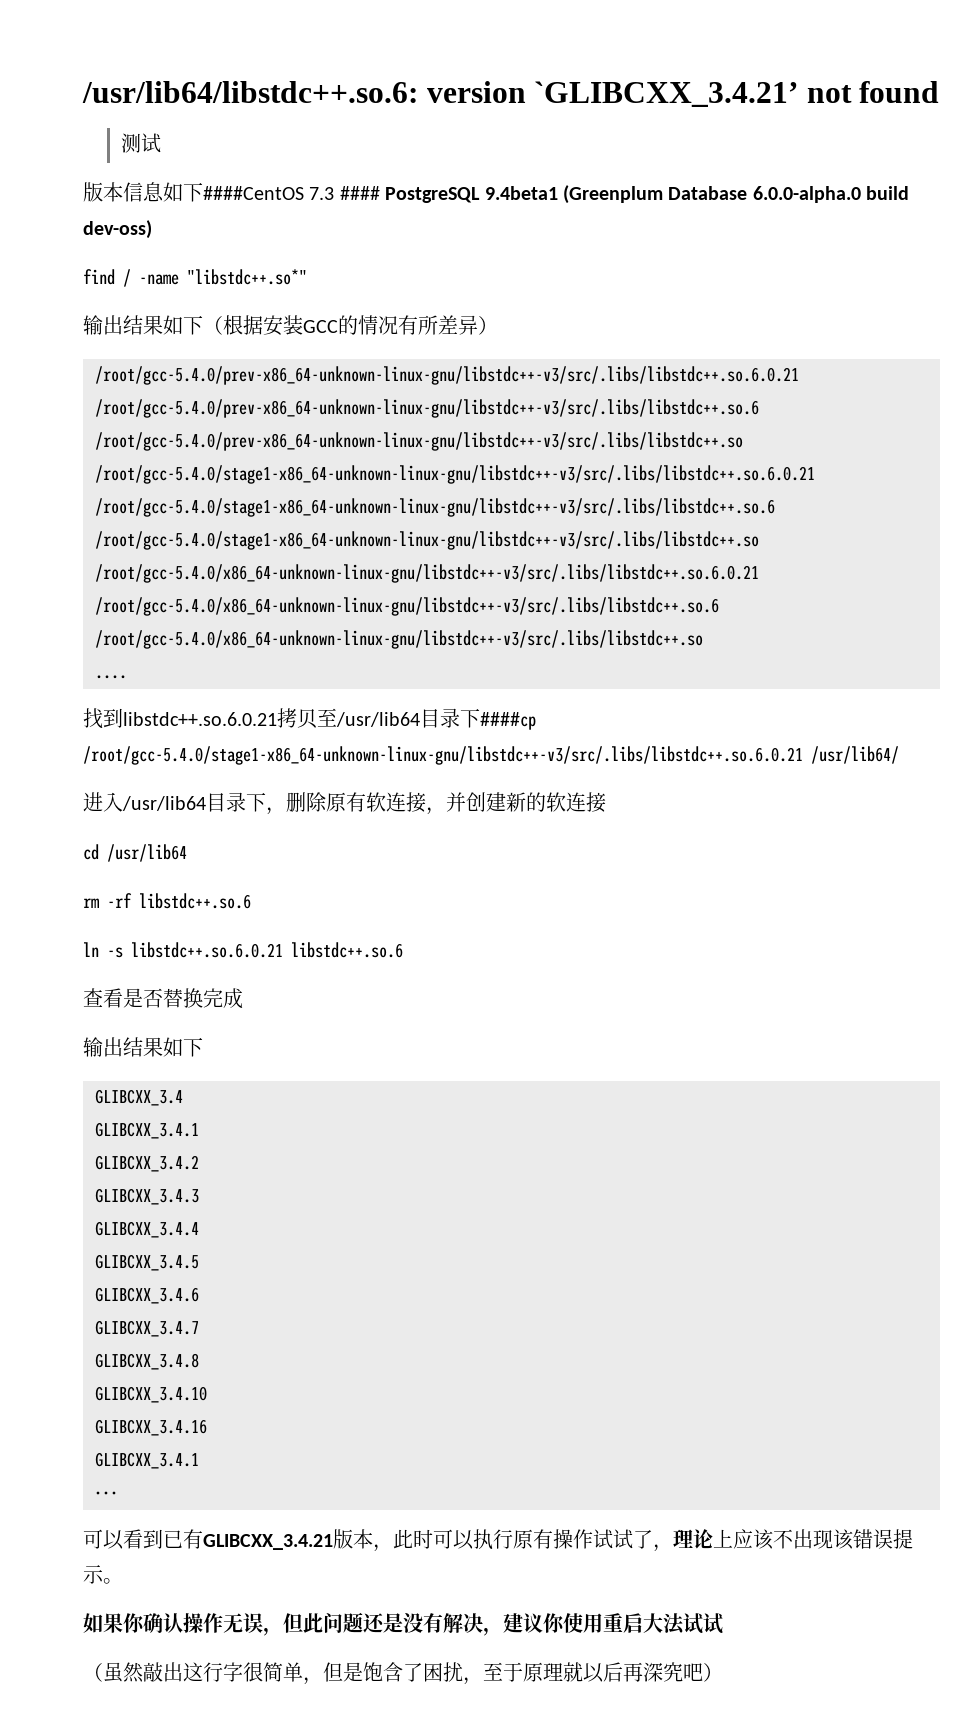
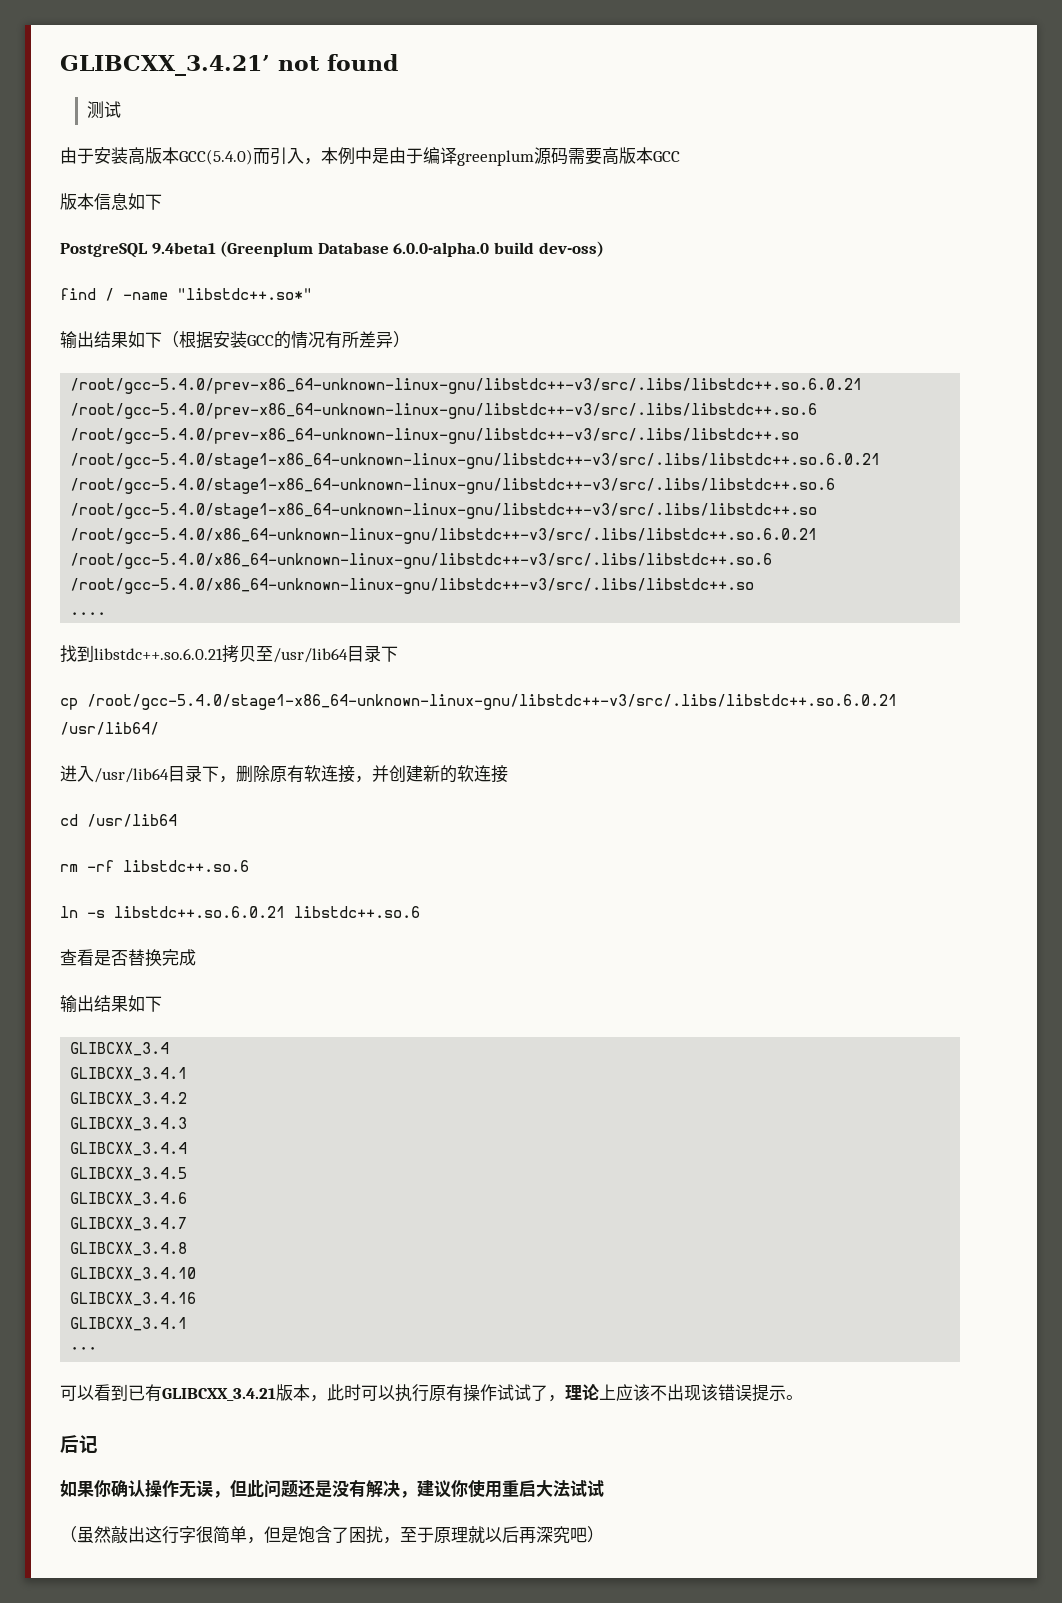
- /usr/lib64/libstdc++.so.6: version `GLIBCXX_3.4.21’ not found
+ GLIBCXX_3.4.21’ not found
+ 由于安装高版本GCC(5.4.0)而引入，本例中是由于编译greenplum源码需要高版本GCC
- 版本信息如下####CentOS 7.3 #### PostgreSQL 9.4beta1 (Greenplum Database 6.0.0-alpha.0 build dev-oss)
+ 版本信息如下
+ PostgreSQL 9.4beta1 (Greenplum Database 6.0.0-alpha.0 build dev-oss)
- 找到libstdc++.so.6.0.21拷贝至/usr/lib64目录下####cp /root/gcc-5.4.0/stage1-x86_64-unknown-linux-gnu/libstdc++-v3/src/.libs/libstdc++.so.6.0.21 /usr/lib64/
+ 找到libstdc++.so.6.0.21拷贝至/usr/lib64目录下
+ cp /root/gcc-5.4.0/stage1-x86_64-unknown-linux-gnu/libstdc++-v3/src/.libs/libstdc++.so.6.0.21 /usr/lib64/
+ 后记

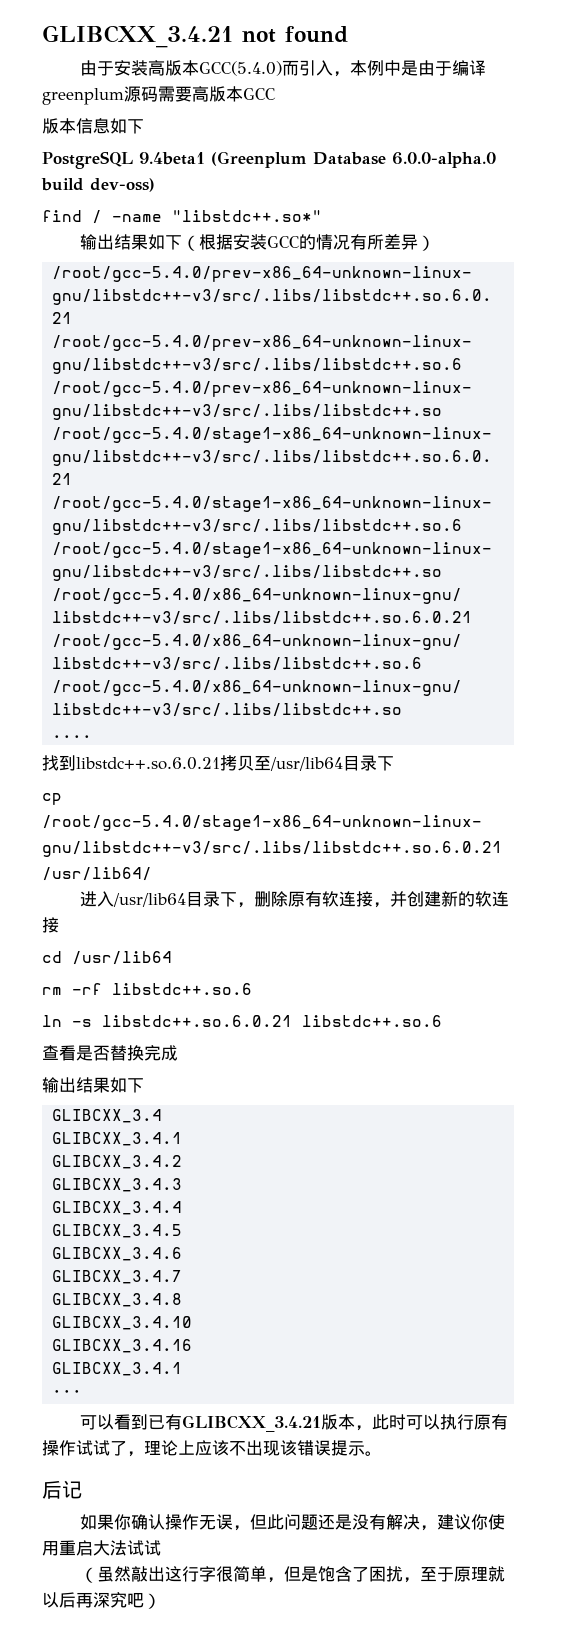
- GLIBCXX_3.4.21’ not found
+ GLIBCXX_3.4.21 not found
- 测试

